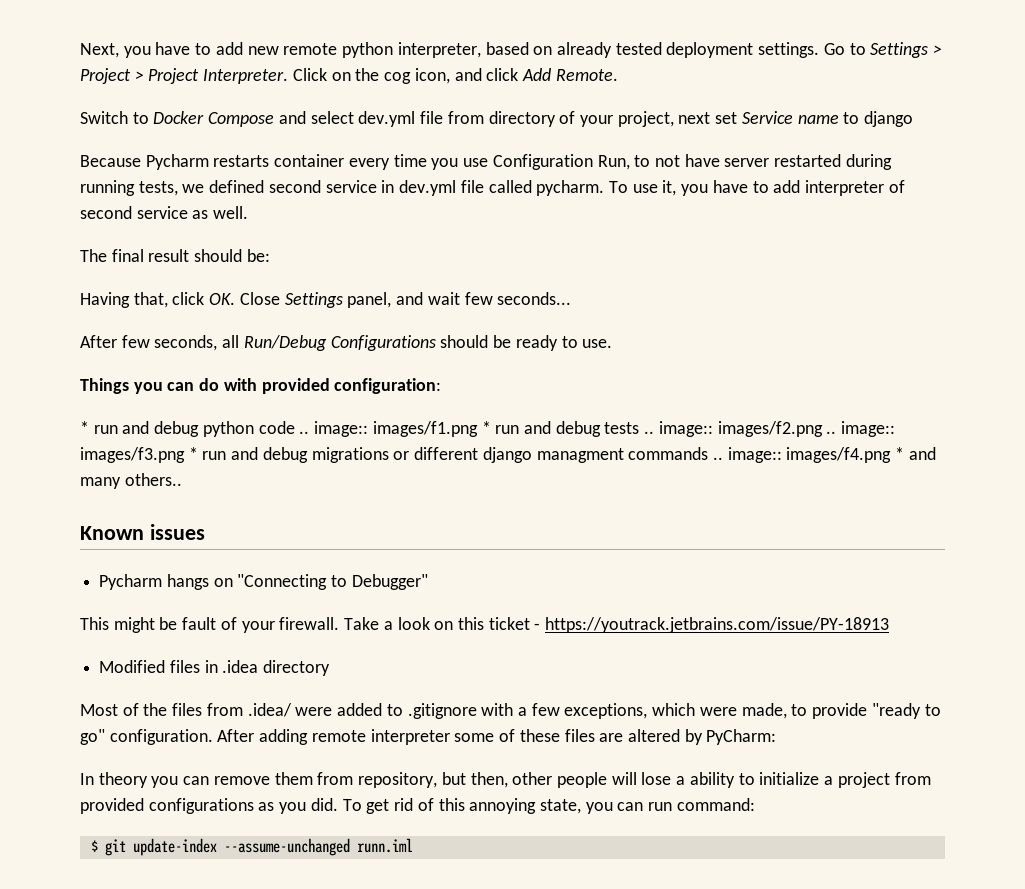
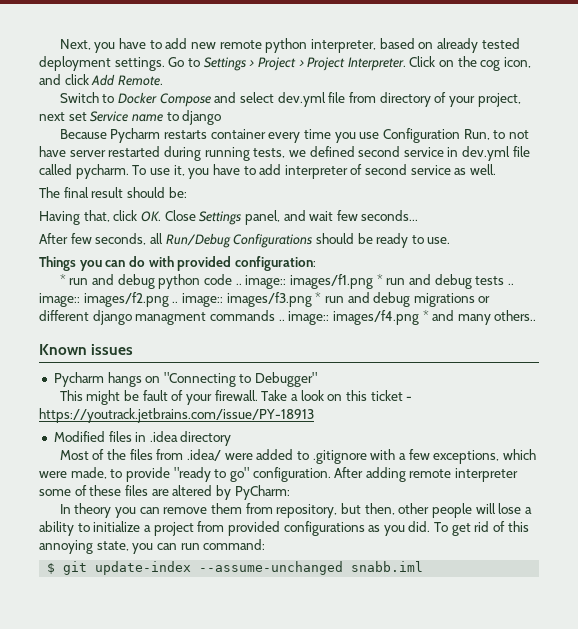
- $ git update-index --assume-unchanged runn.iml
+ $ git update-index --assume-unchanged snabb.iml

